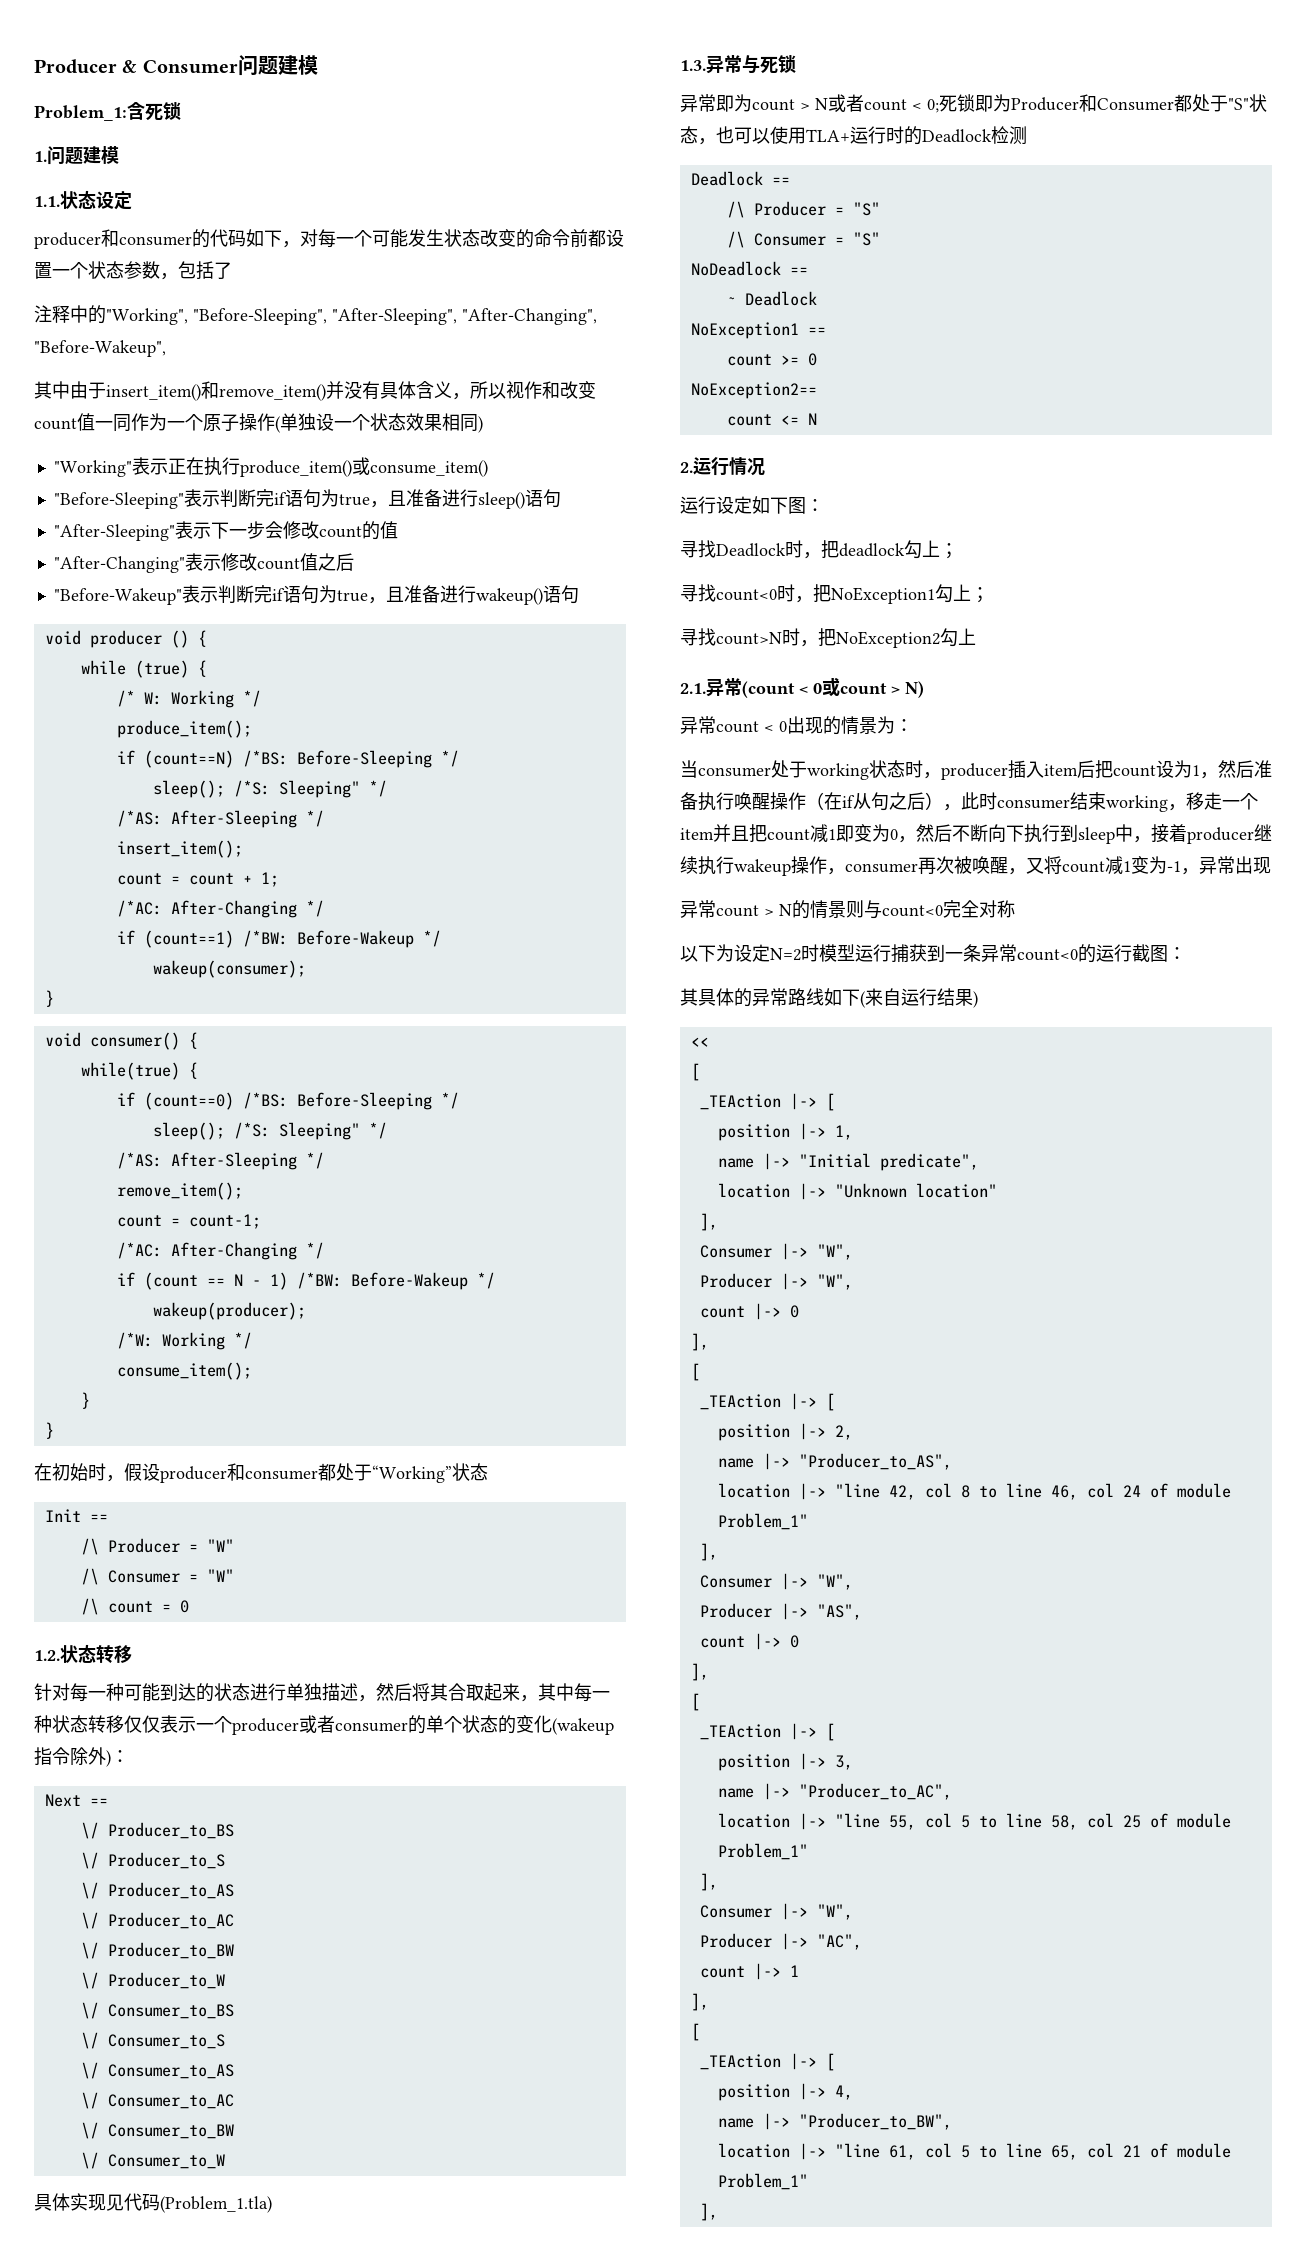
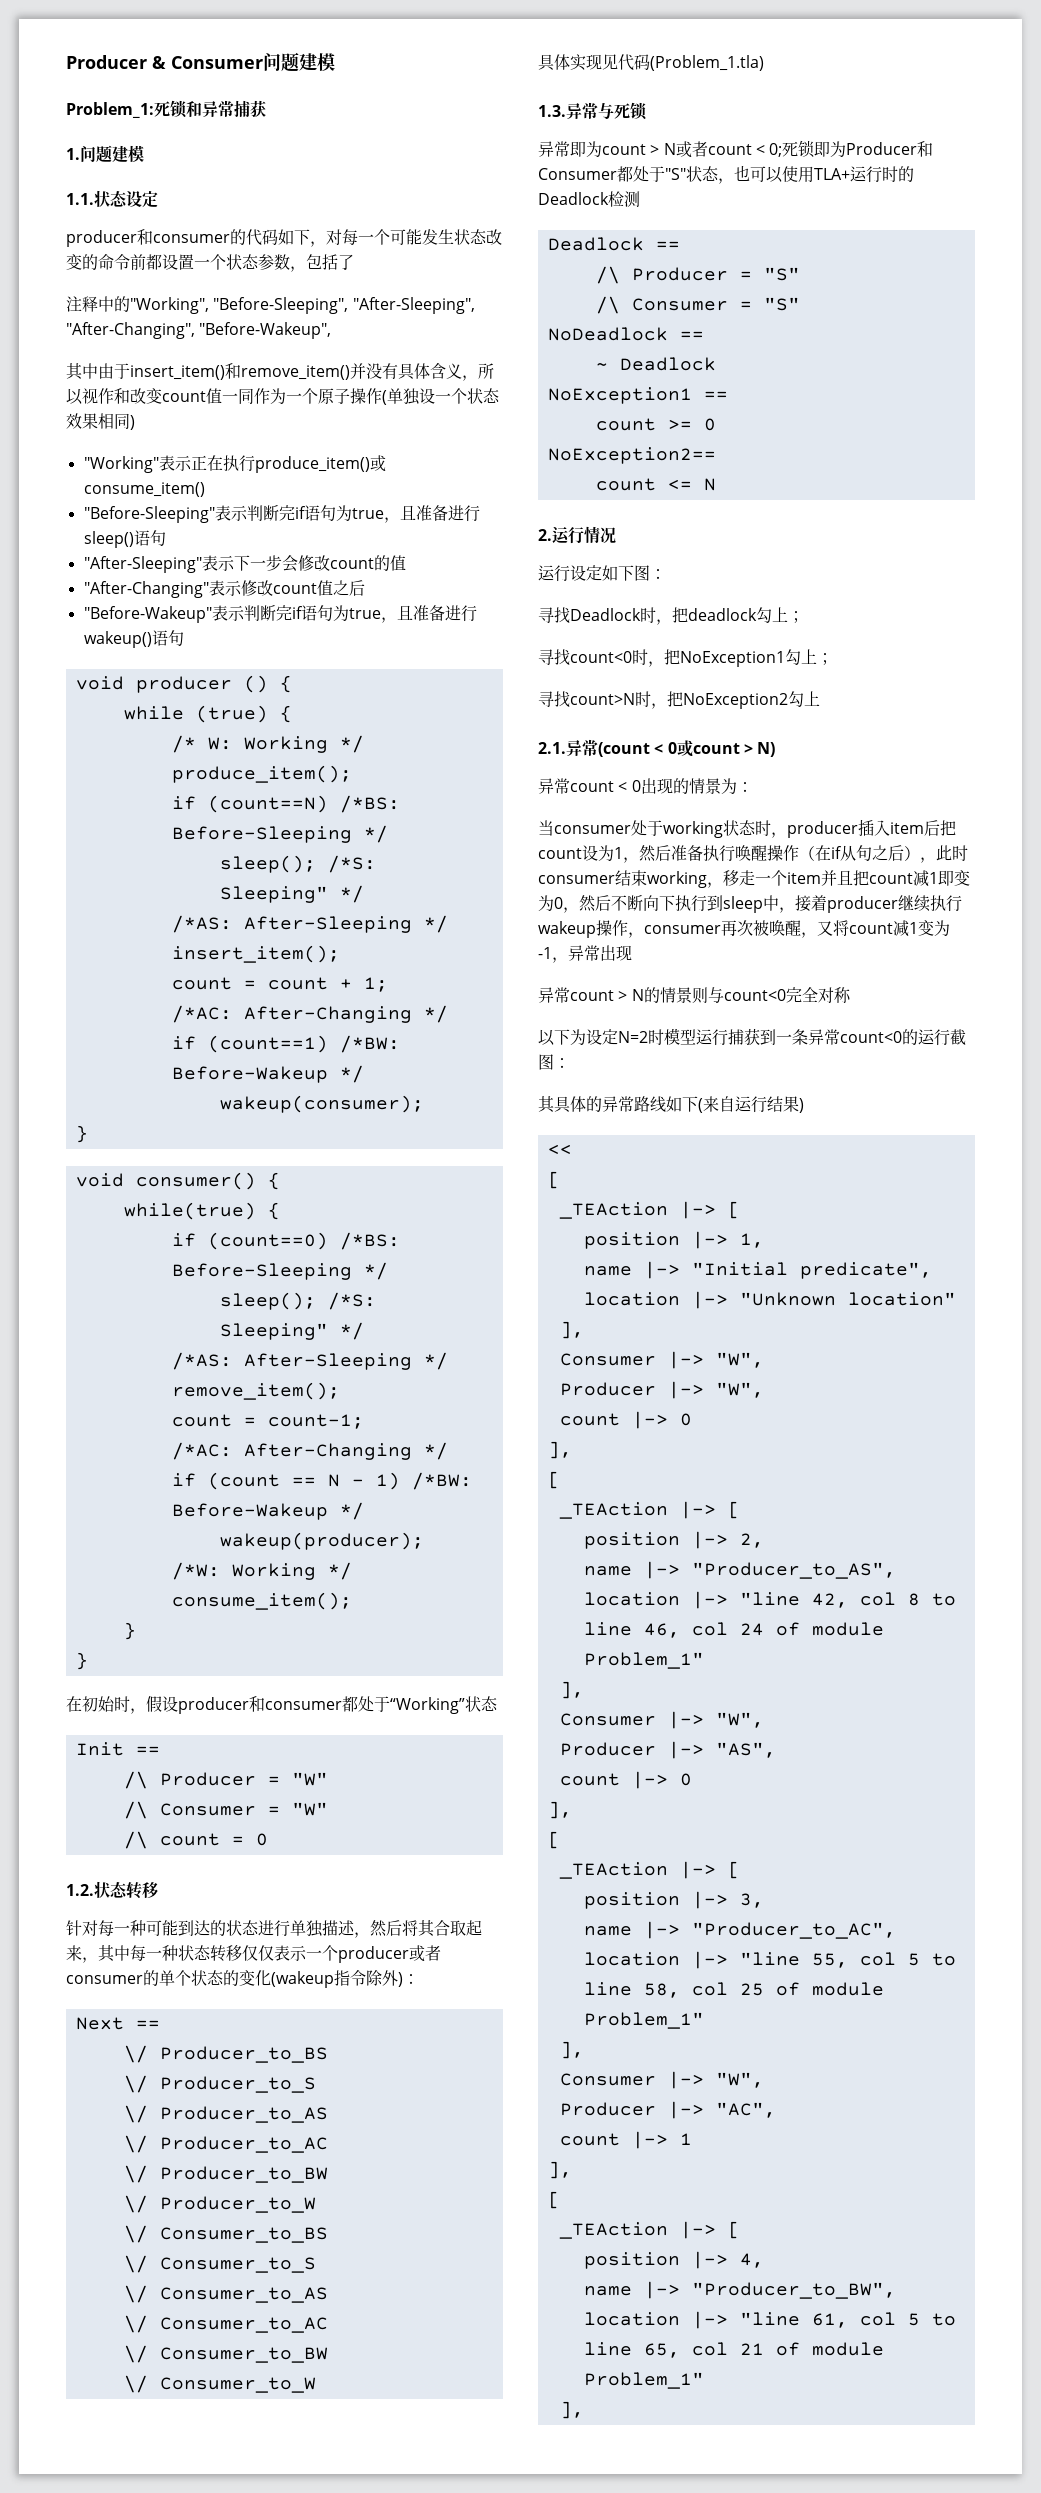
- Problem_1:含死锁
+ Problem_1:死锁和异常捕获

